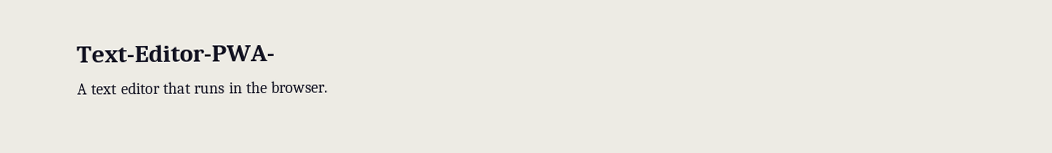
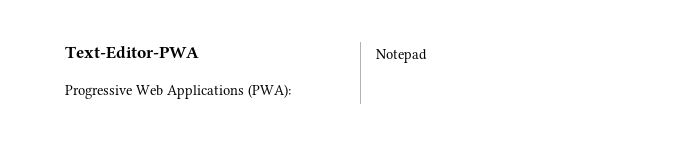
- Text-Editor-PWA-
- A text editor that runs in the browser.
+ Text-Editor-PWA
+ Progressive Web Applications (PWA): Notepad

